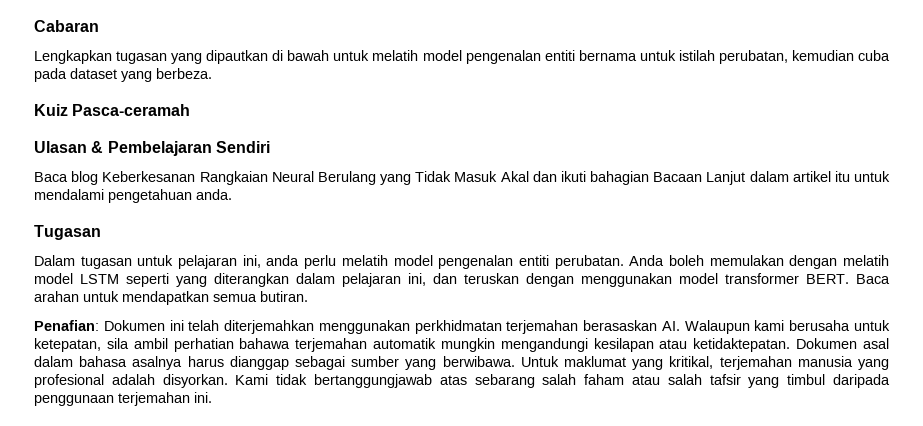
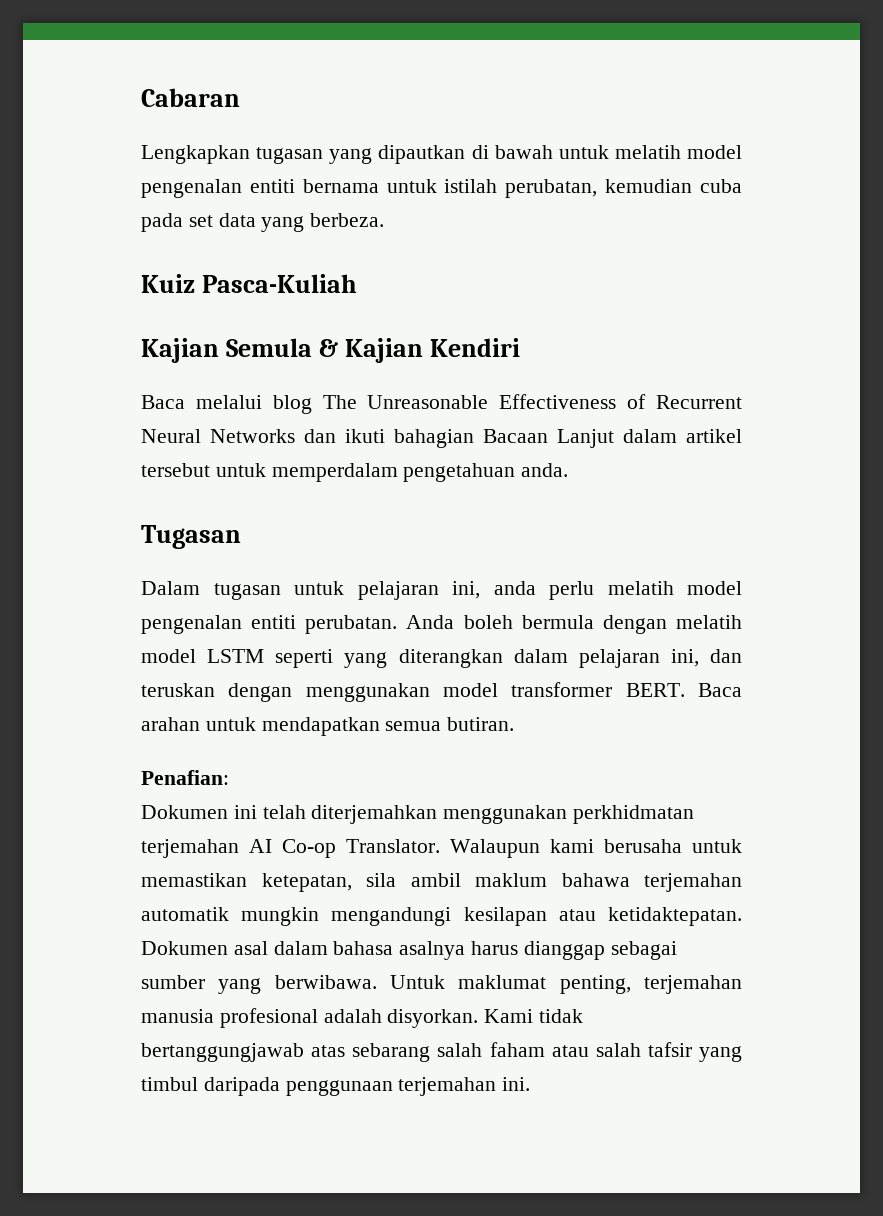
- Lengkapkan tugasan yang dipautkan di bawah untuk melatih model pengenalan entiti bernama untuk istilah perubatan, kemudian cuba pada dataset yang berbeza.
+ Lengkapkan tugasan yang dipautkan di bawah untuk melatih model pengenalan entiti bernama untuk istilah perubatan, kemudian cuba pada set data yang berbeza.
- Kuiz Pasca-ceramah
- Ulasan & Pembelajaran Sendiri
- Baca blog Keberkesanan Rangkaian Neural Berulang yang Tidak Masuk Akal dan ikuti bahagian Bacaan Lanjut dalam artikel itu untuk mendalami pengetahuan anda.
+ Kuiz Pasca-Kuliah
+ Kajian Semula & Kajian Kendiri
+ Baca melalui blog The Unreasonable Effectiveness of Recurrent Neural Networks dan ikuti bahagian Bacaan Lanjut dalam artikel tersebut untuk memperdalam pengetahuan anda.
- Anda boleh memulakan dengan melatih model LSTM seperti yang diterangkan dalam pelajaran ini, dan teruskan dengan menggunakan model transformer BERT.
+ Anda boleh bermula dengan melatih model LSTM seperti yang diterangkan dalam pelajaran ini, dan teruskan dengan menggunakan model transformer BERT.
- Penafian: Dokumen ini telah diterjemahkan menggunakan perkhidmatan terjemahan berasaskan AI. Walaupun kami berusaha untuk ketepatan, sila ambil perhatian bahawa terjemahan automatik mungkin mengandungi kesilapan atau ketidaktepatan.
+ Penafian:
+ Dokumen ini telah diterjemahkan menggunakan perkhidmatan terjemahan AI Co-op Translator. Walaupun kami berusaha untuk memastikan ketepatan, sila ambil maklum bahawa terjemahan automatik mungkin mengandungi kesilapan atau ketidaktepatan.
- Untuk maklumat yang kritikal, terjemahan manusia yang profesional adalah disyorkan.
+ Untuk maklumat penting, terjemahan manusia profesional adalah disyorkan.

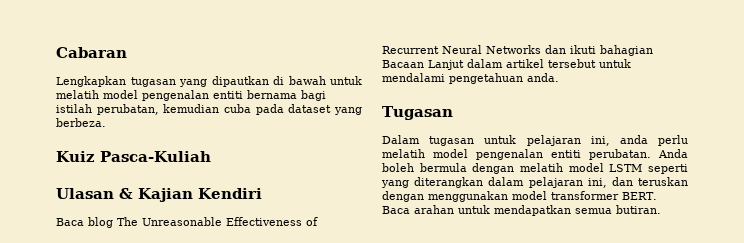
- Lengkapkan tugasan yang dipautkan di bawah untuk melatih model pengenalan entiti bernama untuk istilah perubatan, kemudian cuba pada set data yang berbeza.
+ Lengkapkan tugasan yang dipautkan di bawah untuk melatih model pengenalan entiti bernama bagi istilah perubatan, kemudian cuba pada dataset yang berbeza.
- Kajian Semula & Kajian Kendiri
+ Ulasan & Kajian Kendiri
- Baca melalui blog The Unreasonable Effectiveness of Recurrent Neural Networks dan ikuti bahagian Bacaan Lanjut dalam artikel tersebut untuk memperdalam pengetahuan anda.
+ Baca blog The Unreasonable Effectiveness of Recurrent Neural Networks dan ikuti bahagian Bacaan Lanjut dalam artikel tersebut untuk mendalami pengetahuan anda.
- Penafian:
- Dokumen ini telah diterjemahkan menggunakan perkhidmatan terjemahan AI Co-op Translator. Walaupun kami berusaha untuk memastikan ketepatan, sila ambil maklum bahawa terjemahan automatik mungkin mengandungi kesilapan atau ketidaktepatan. Dokumen asal dalam bahasa asalnya harus dianggap sebagai sumber yang berwibawa. Untuk maklumat penting, terjemahan manusia profesional adalah disyorkan. Kami tidak bertanggungjawab atas sebarang salah faham atau salah tafsir yang timbul daripada penggunaan terjemahan ini.

